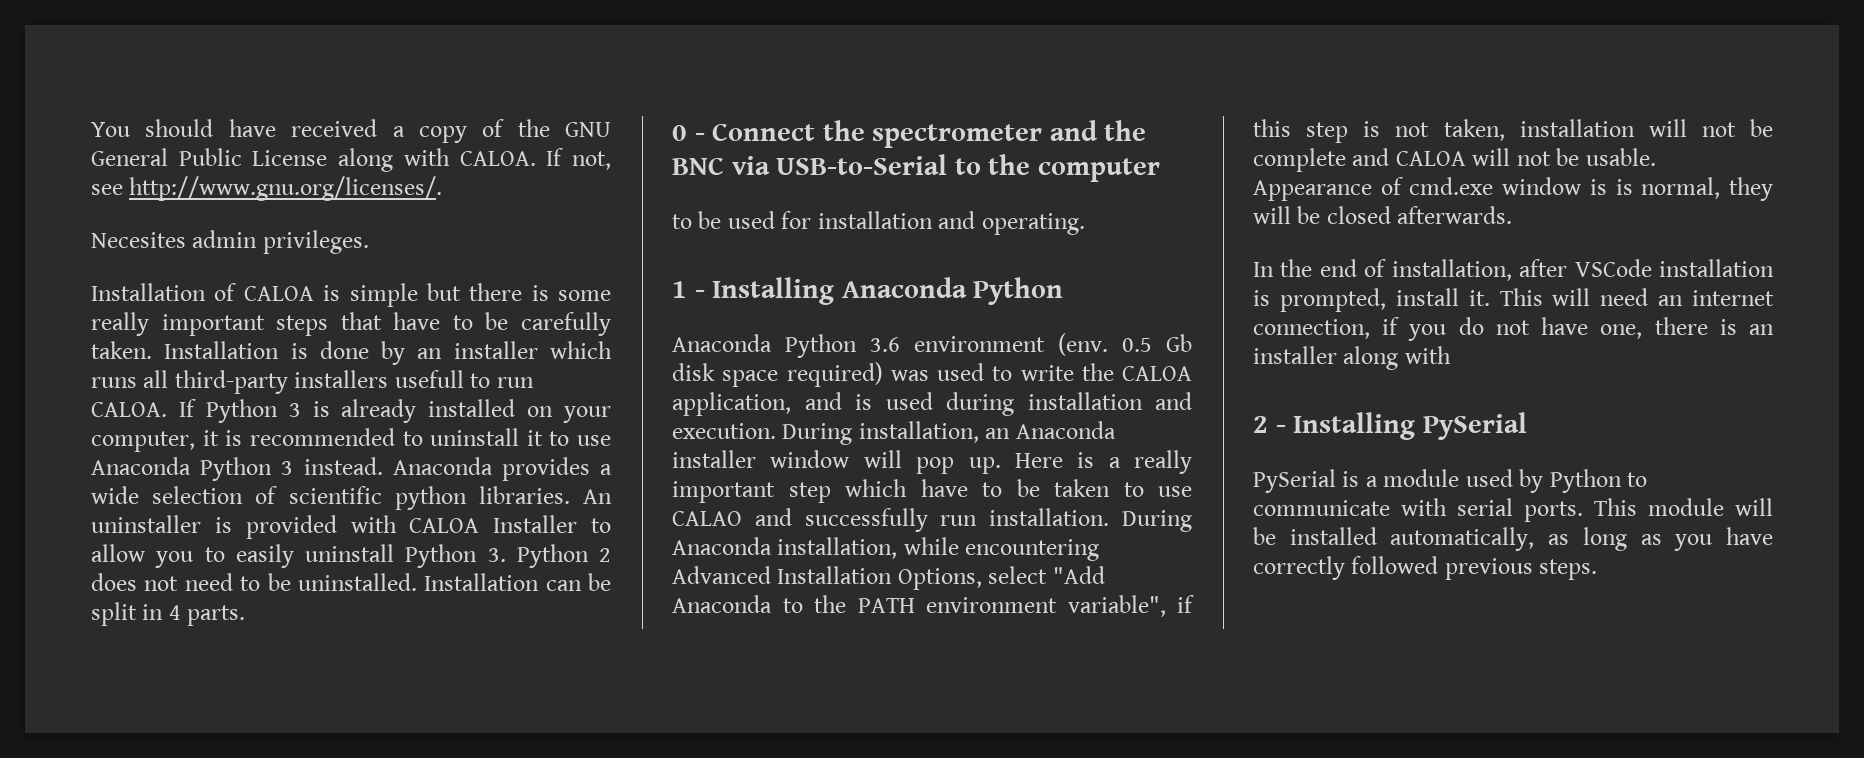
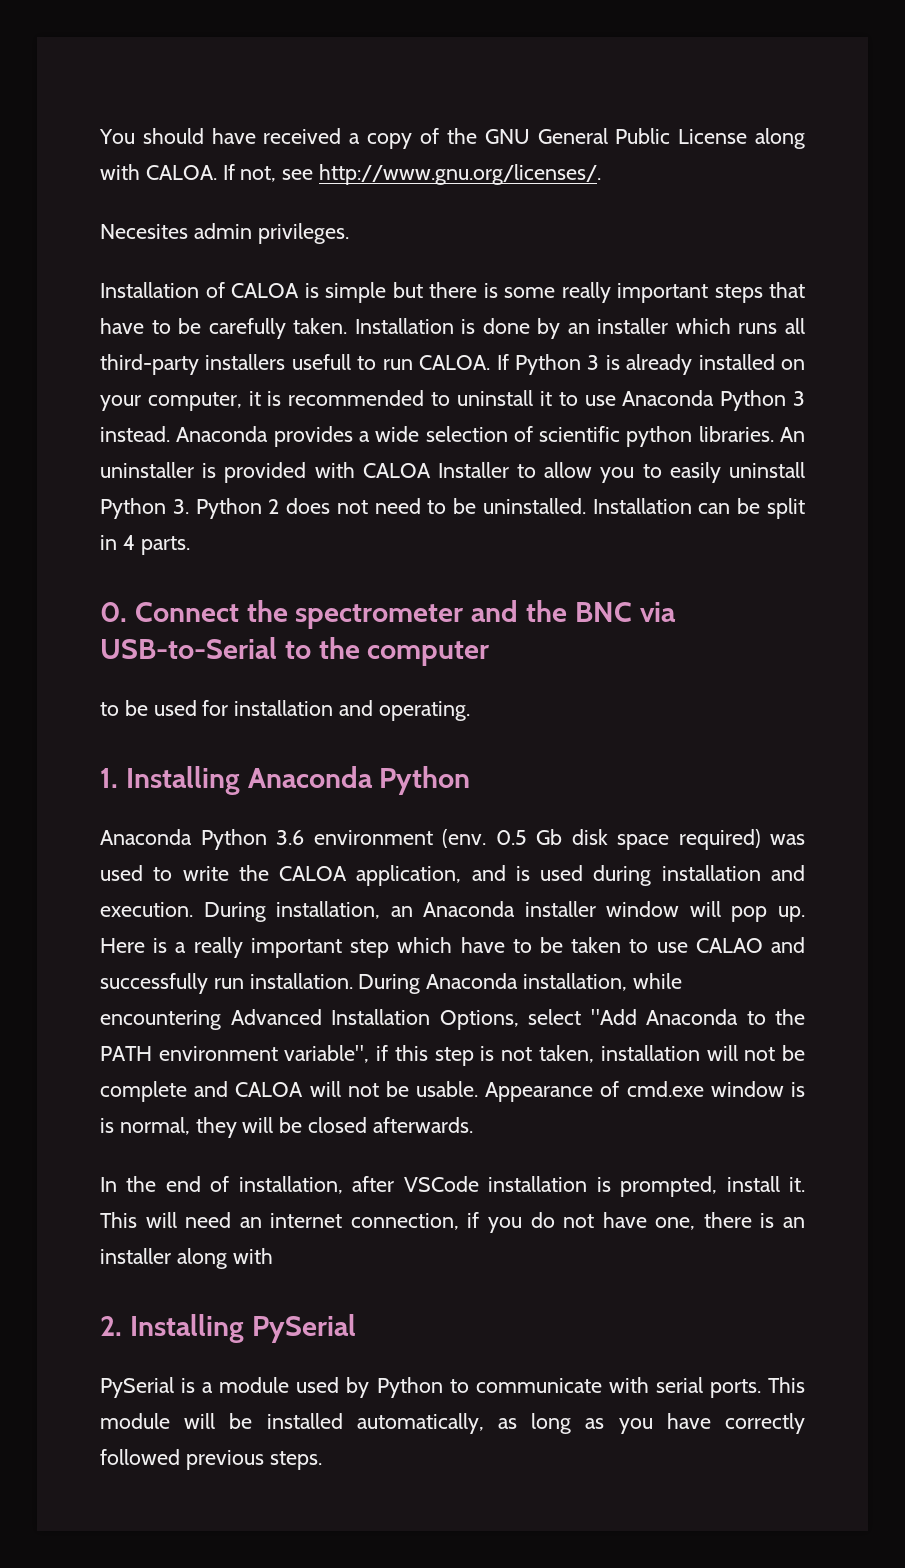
- 0 - Connect the spectrometer and the BNC via USB-to-Serial to the computer
+ 0. Connect the spectrometer and the BNC via USB-to-Serial to the computer
- 1 - Installing Anaconda Python
+ 1. Installing Anaconda Python
- 2 - Installing PySerial
+ 2. Installing PySerial

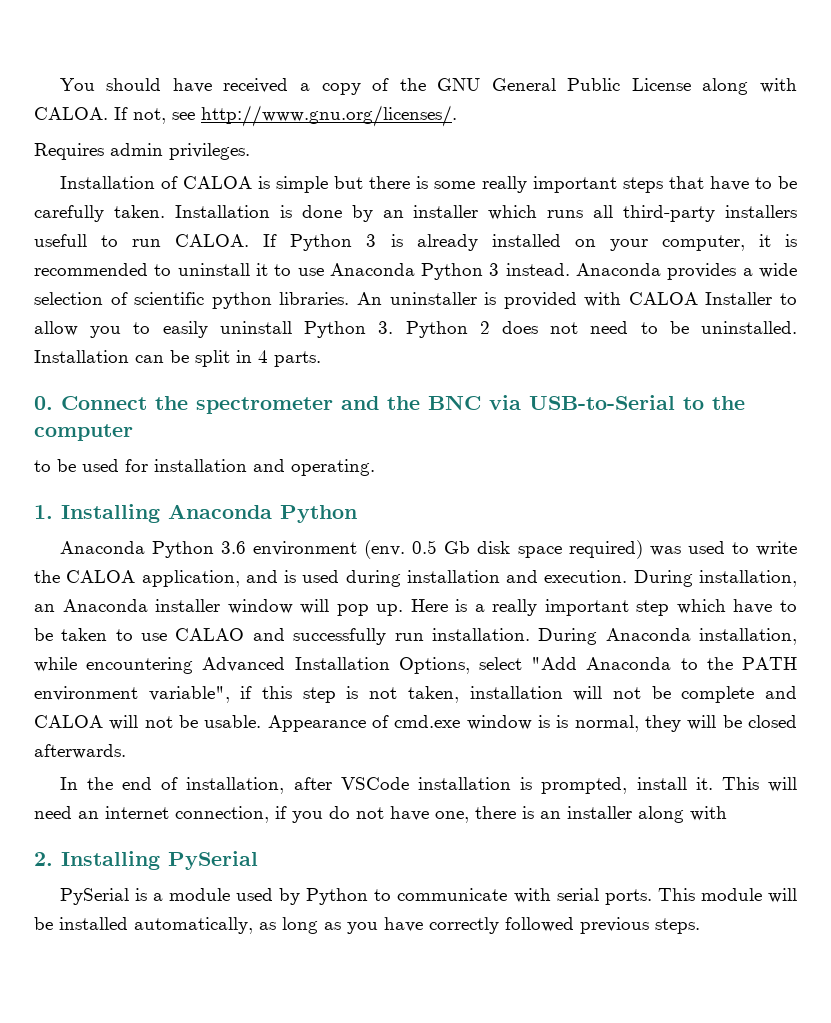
- Necesites admin privileges.
+ Requires admin privileges.

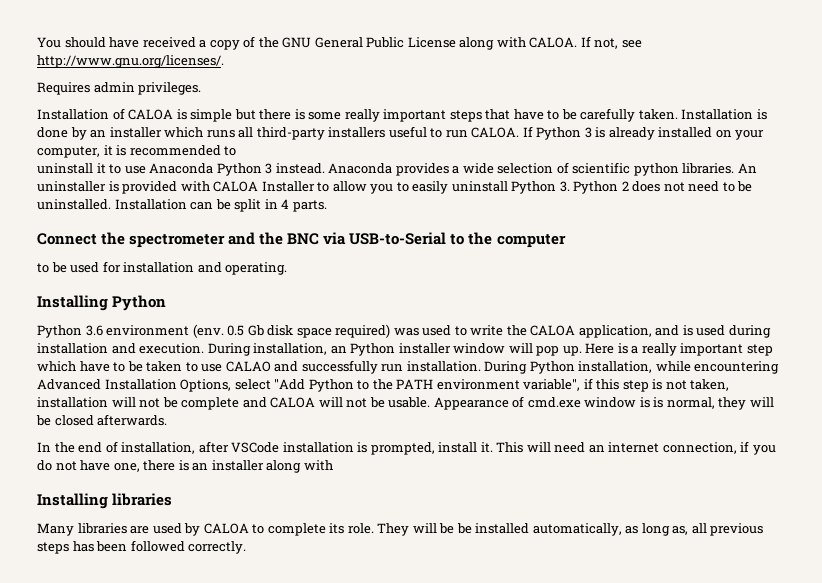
- Installation is done by an installer which runs all third-party installers usefull to run CALOA.
+ Installation is done by an installer which runs all third-party installers useful to run CALOA.
- If Python 3 is already installed on your computer, it is recommended to uninstall it to use Anaconda Python 3 instead.
+ If Python 3 is already installed on your computer, it is recommended to
+ uninstall it to use Anaconda Python 3 instead.
- 0. Connect the spectrometer and the BNC via USB-to-Serial to the computer
+ Connect the spectrometer and the BNC via USB-to-Serial to the computer
- 1. Installing Anaconda Python
+ Installing Python
- Anaconda Python 3.6 environment (env.
+ Python 3.6 environment (env.
- During installation, an Anaconda installer window will pop up.
+ During installation, an Python installer window will pop up.
- During Anaconda installation, while encountering Advanced Installation Options, select "Add Anaconda to the PATH environment variable", if this step is not taken, installation will not be complete and CALOA will not be usable.
+ During Python installation, while encountering Advanced Installation Options, select "Add Python to the PATH environment variable", if this step is not taken, installation will not be complete and CALOA will not be usable.
- 2. Installing PySerial
- PySerial is a module used by Python to communicate with serial ports. This module will be installed automatically, as long as you have correctly followed previous steps.
+ Installing libraries
+ Many libraries are used by CALOA to complete its role. They will be be installed automatically, as long as, all previous steps has been followed correctly.

